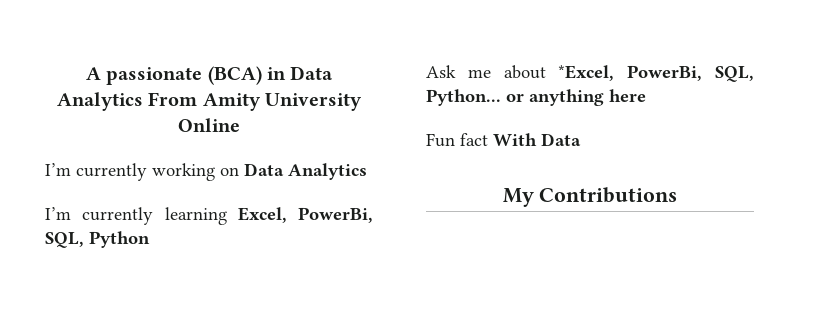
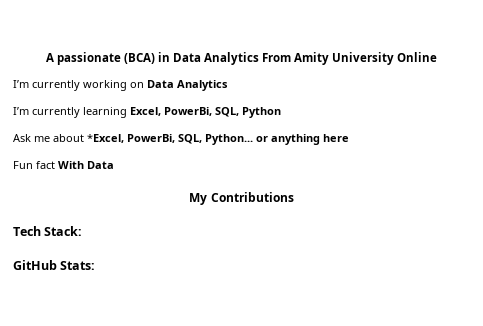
+ Tech Stack:
+ GitHub Stats:

